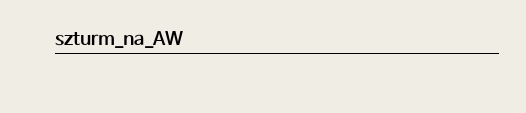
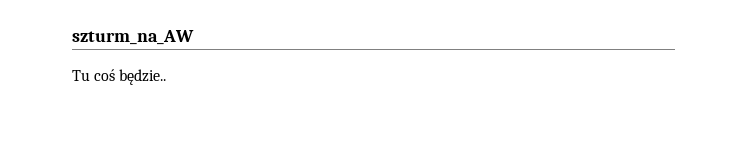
+ Tu coś będzie..

